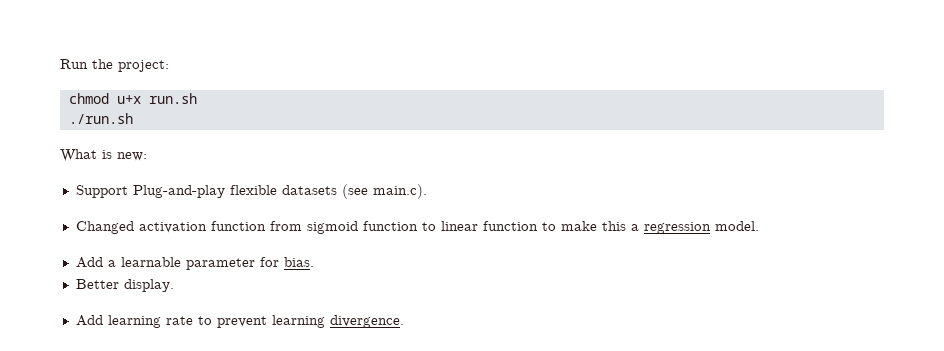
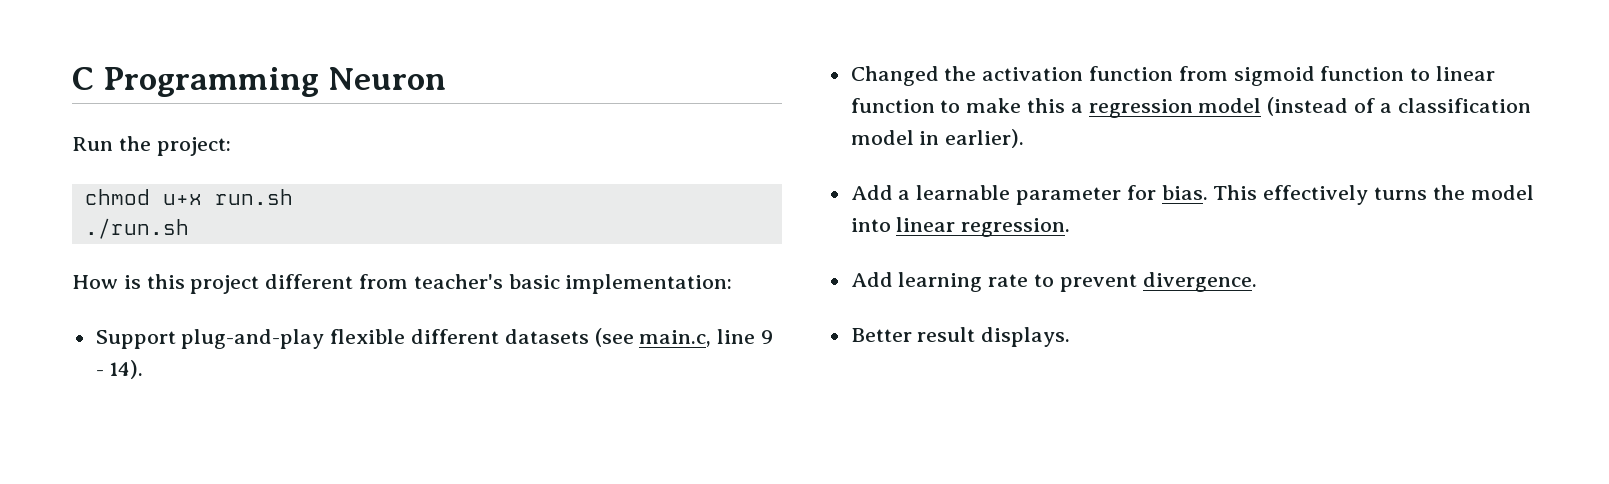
+ C Programming Neuron
- What is new:
- Support Plug-and-play flexible datasets (see main.c).
+ How is this project different from teacher's basic implementation:
+ Support plug-and-play flexible different datasets (see main.c, line 9 - 14).
- Changed activation function from sigmoid function to linear function to make this a regression model.
+ Changed the activation function from sigmoid function to linear function to make this a regression model (instead of a classification model in earlier).
- Add a learnable parameter for bias.
- Better display.
+ Add a learnable parameter for bias. This effectively turns the model into linear regression.
- Add learning rate to prevent learning divergence.
+ Add learning rate to prevent divergence.
+ Better result displays.

